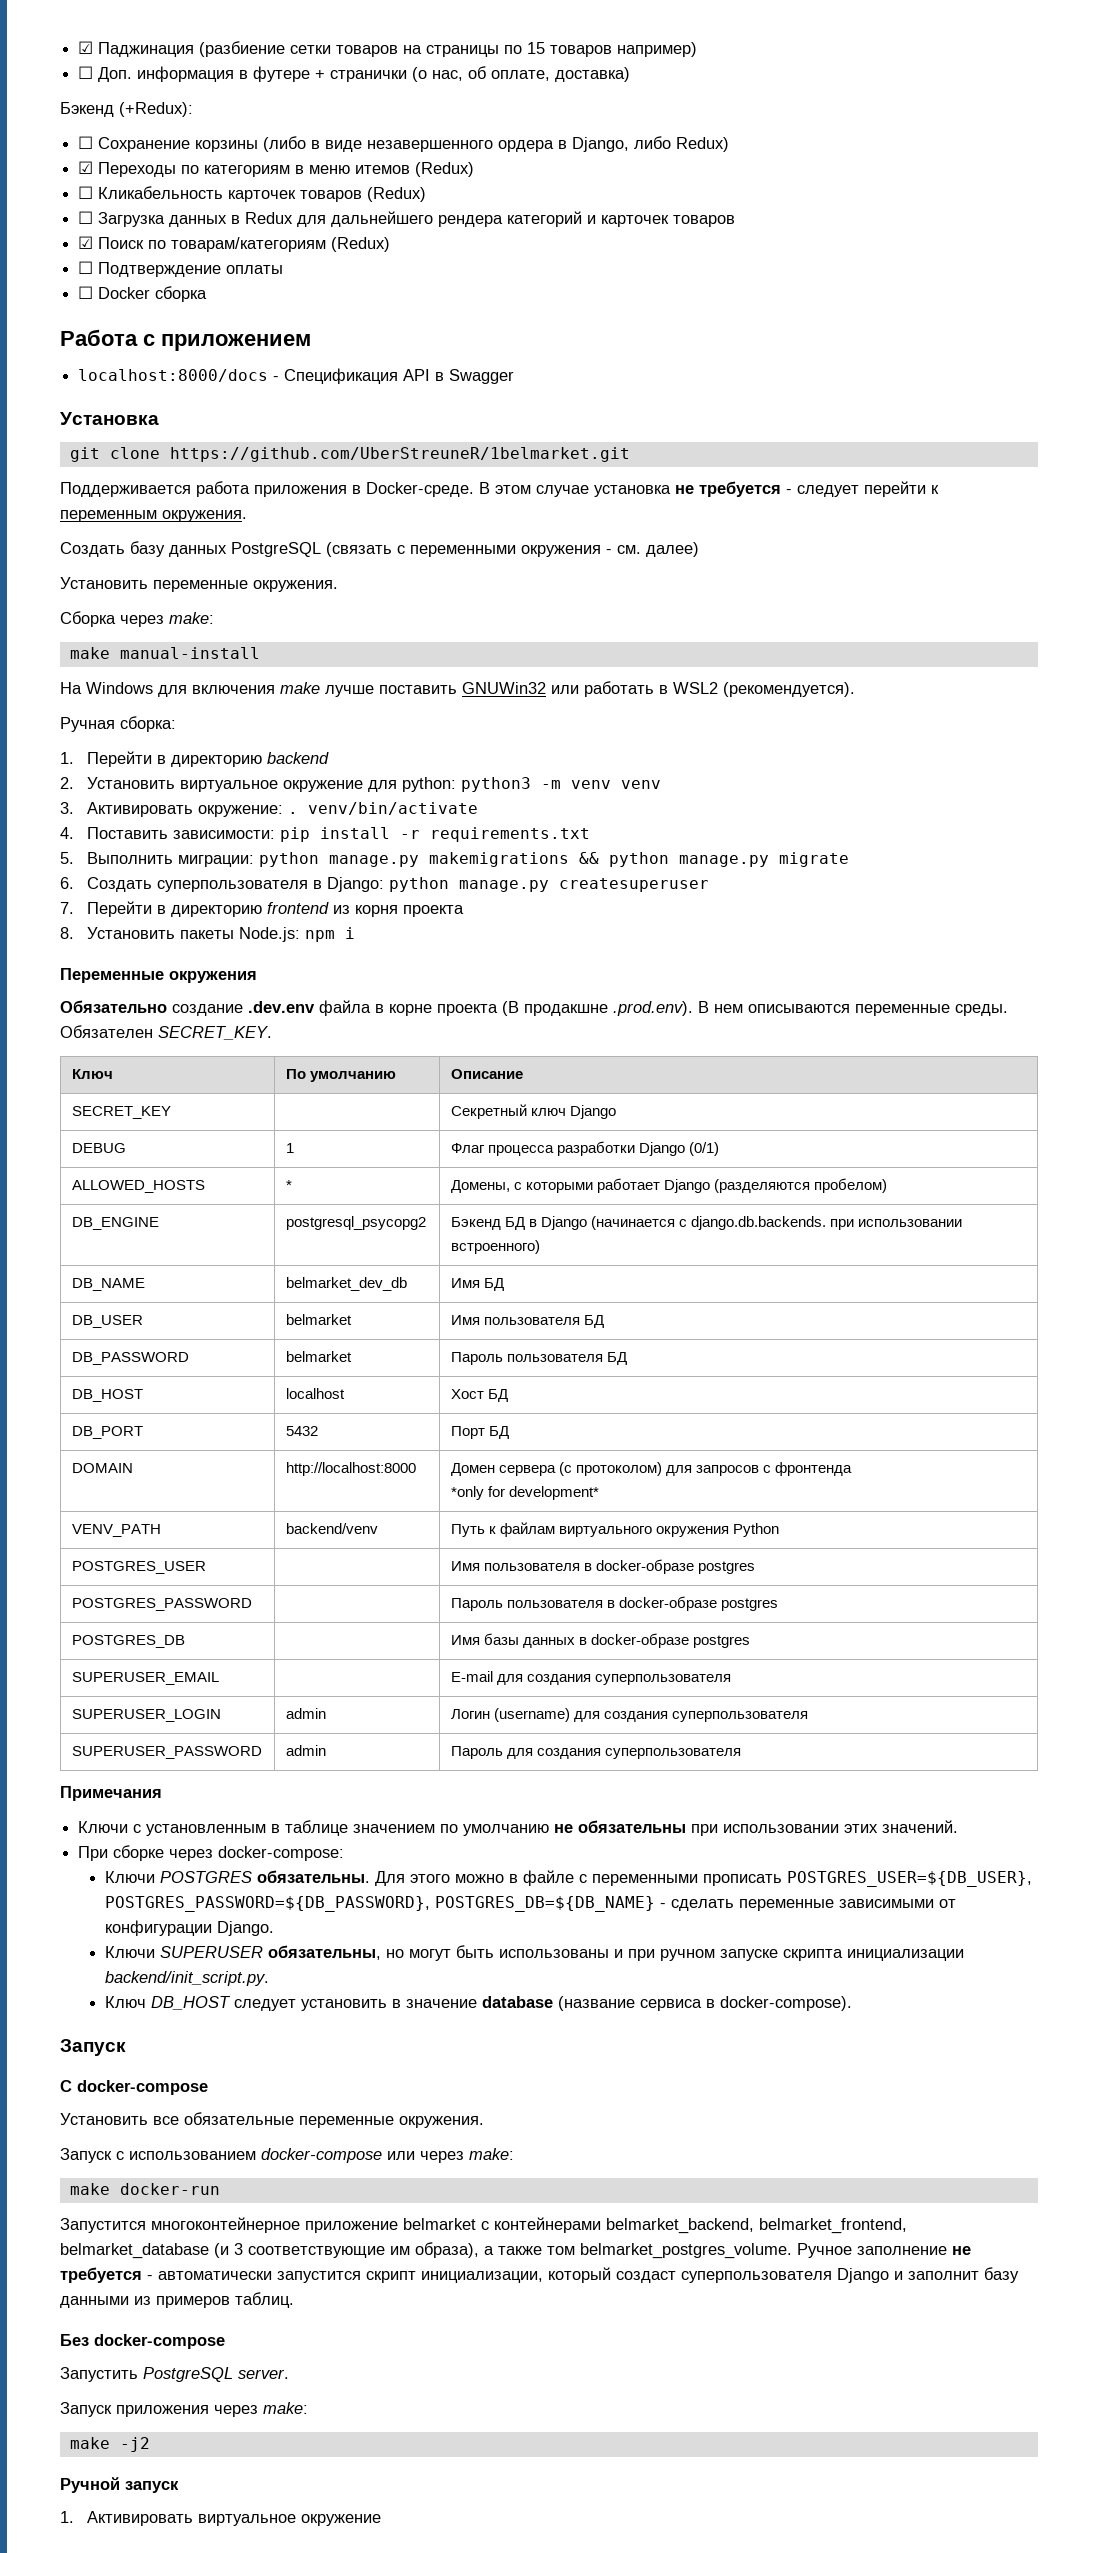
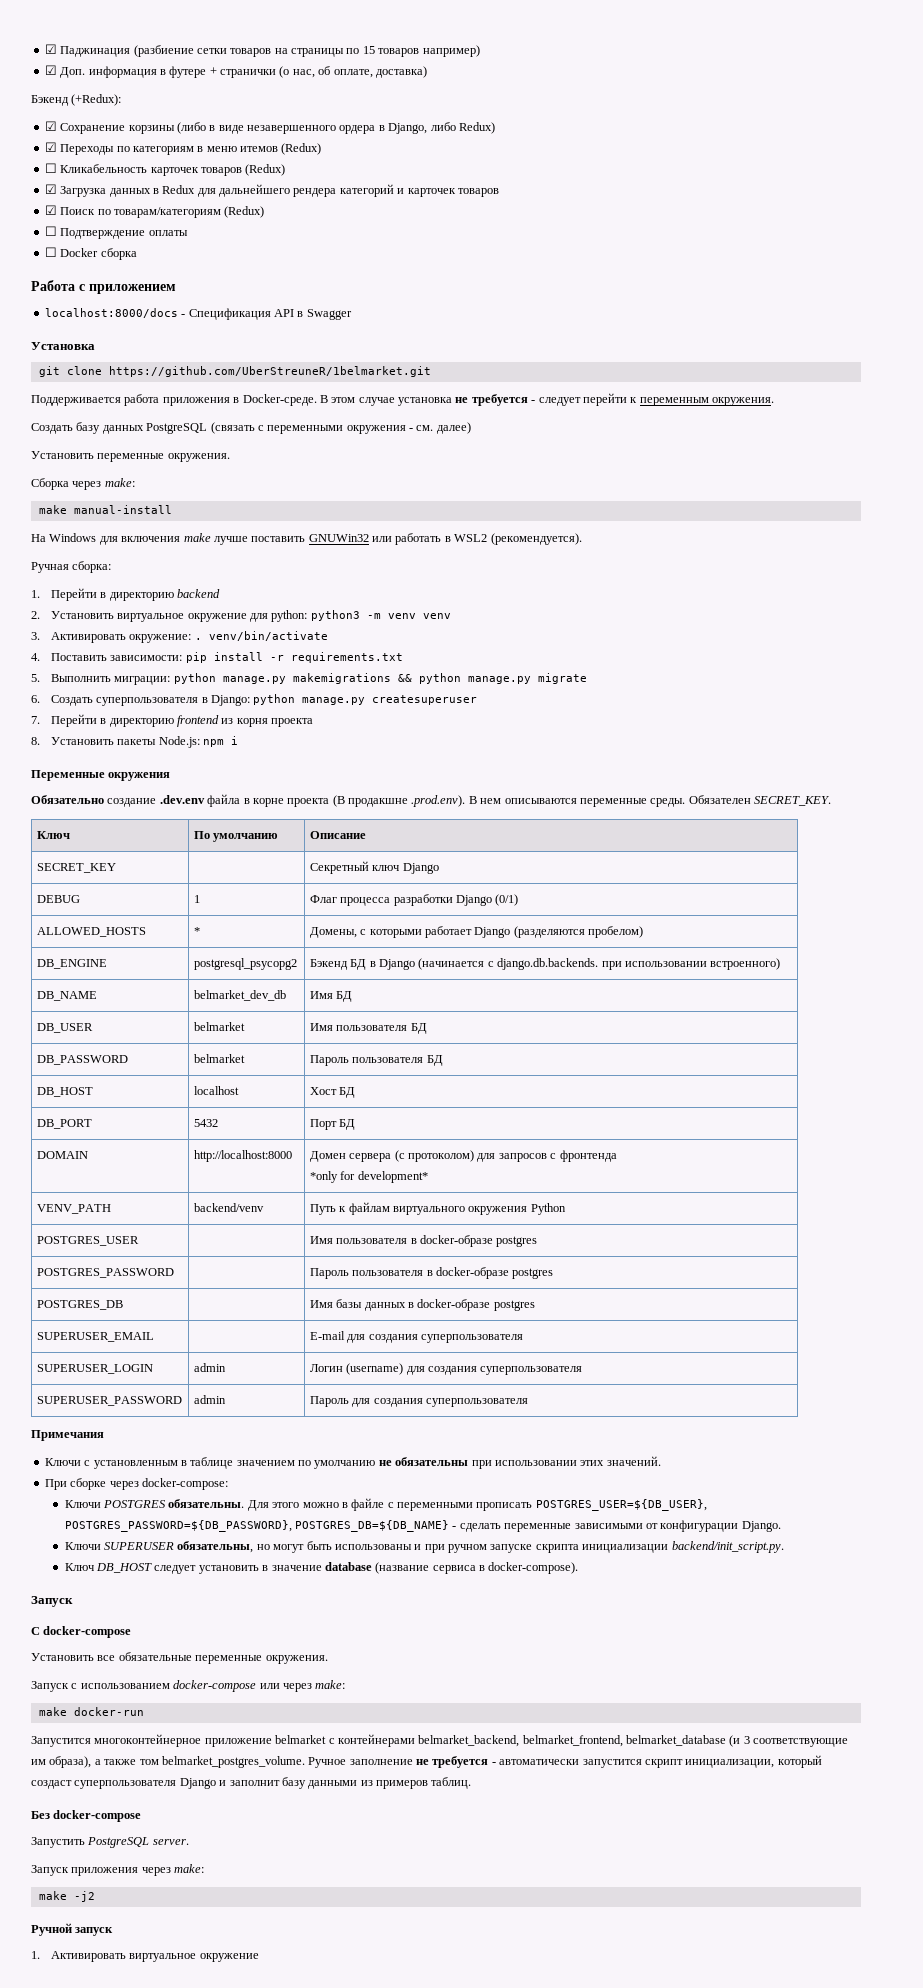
- ☐ Доп. информация в футере + странички (о нас, об оплате, доставка)
+ ☑ Доп. информация в футере + странички (о нас, об оплате, доставка)
- ☐ Сохранение корзины (либо в виде незавершенного ордера в Django, либо Redux)
+ ☑ Сохранение корзины (либо в виде незавершенного ордера в Django, либо Redux)
- ☐ Загрузка данных в Redux для дальнейшего рендера категорий и карточек товаров
+ ☑ Загрузка данных в Redux для дальнейшего рендера категорий и карточек товаров

